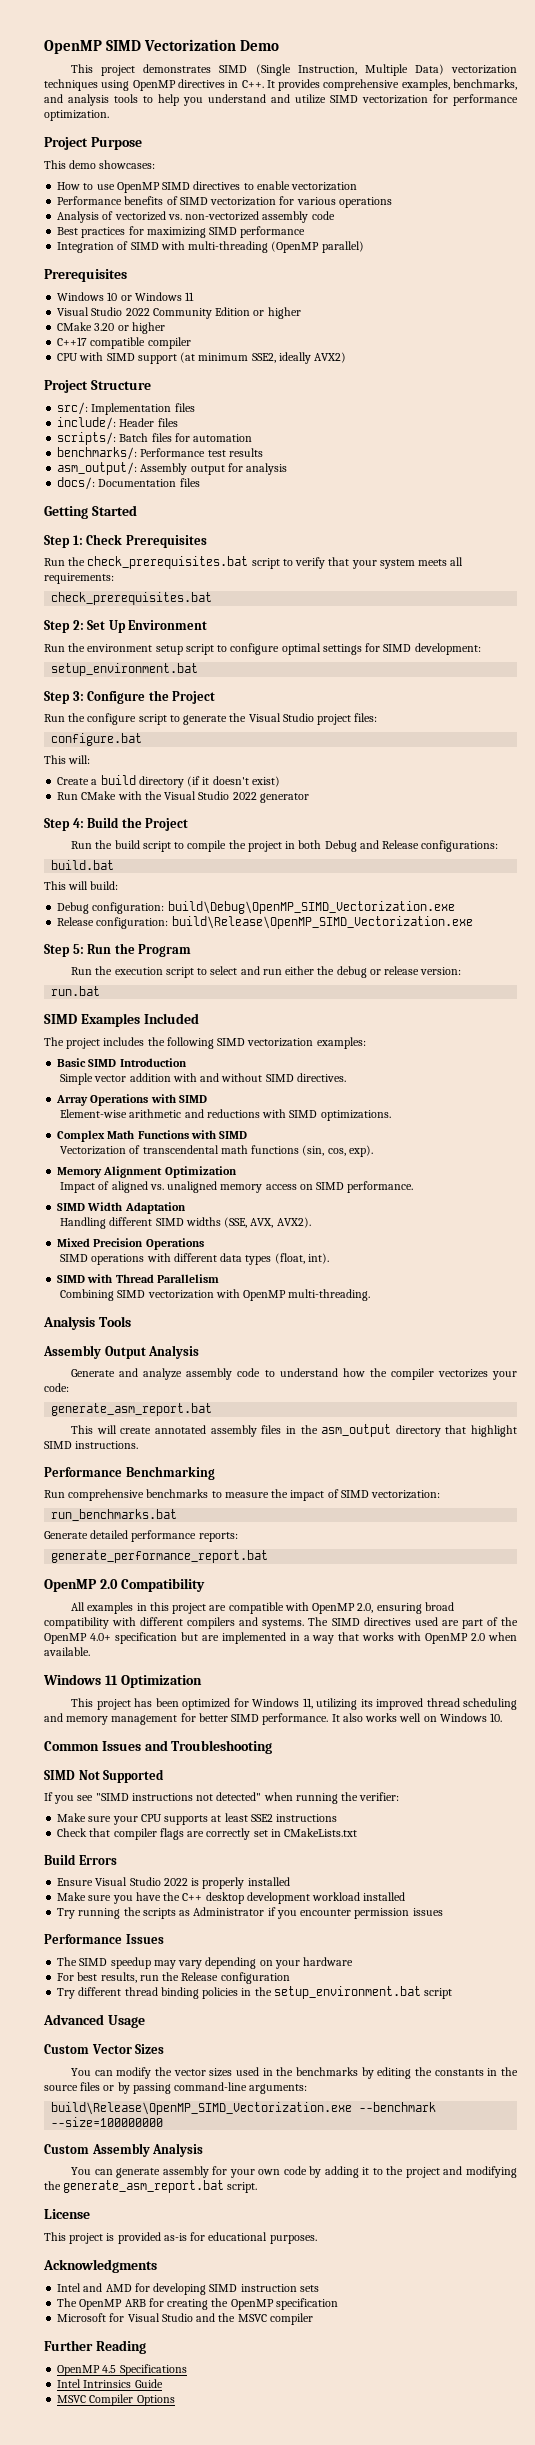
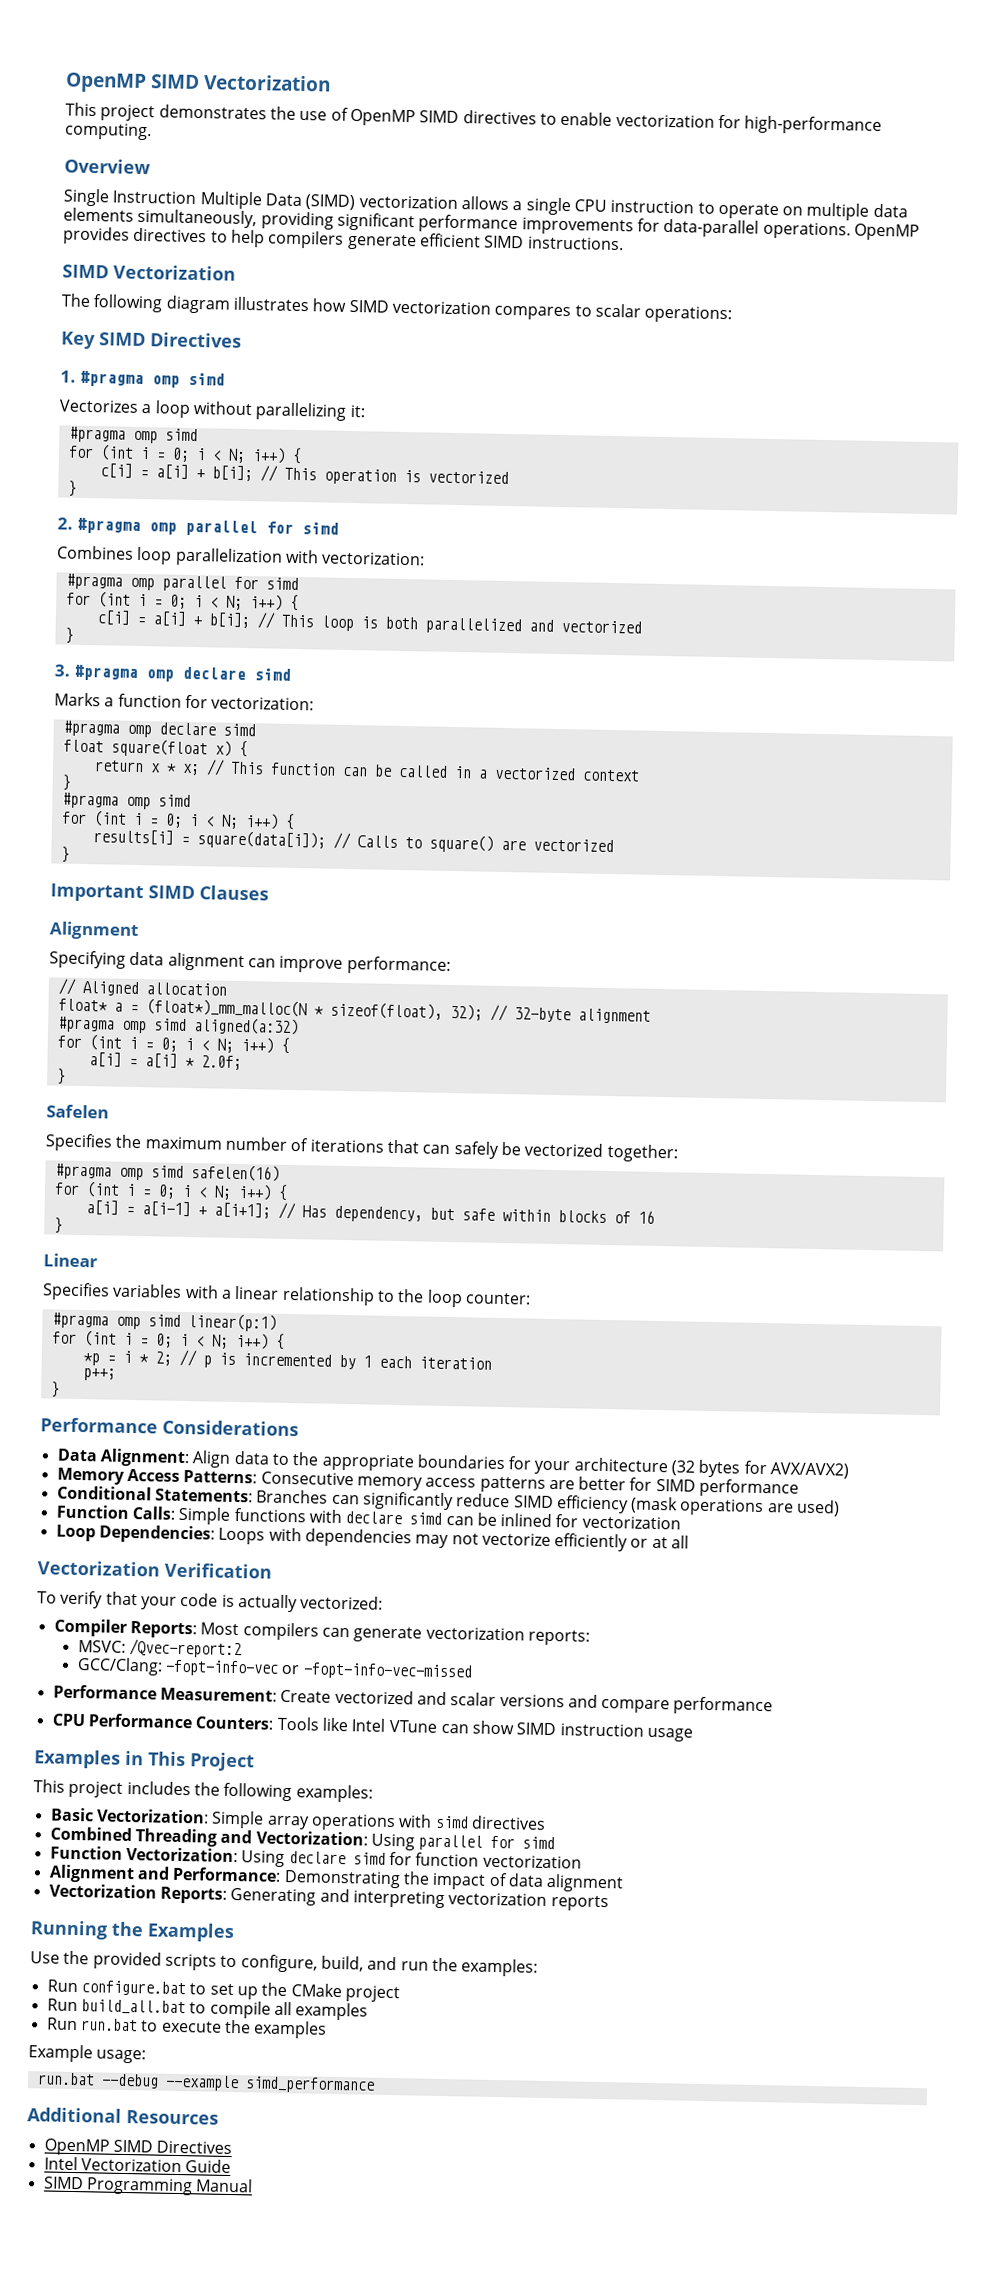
- OpenMP SIMD Vectorization Demo
+ OpenMP SIMD Vectorization
- This project demonstrates SIMD (Single Instruction, Multiple Data) vectorization techniques using OpenMP directives in C++. It provides comprehensive examples, benchmarks, and analysis tools to help you understand and utilize SIMD vectorization for performance optimization.
- Project Purpose
- This demo showcases:
- How to use OpenMP SIMD directives to enable vectorization
- Performance benefits of SIMD vectorization for various operations
- Analysis of vectorized vs. non-vectorized assembly code
- Best practices for maximizing SIMD performance
- Integration of SIMD with multi-threading (OpenMP parallel)
- Prerequisites
- Windows 10 or Windows 11
- Visual Studio 2022 Community Edition or higher
- CMake 3.20 or higher
- C++17 compatible compiler
- CPU with SIMD support (at minimum SSE2, ideally AVX2)
- Project Structure
- src/: Implementation files
- include/: Header files
- scripts/: Batch files for automation
- benchmarks/: Performance test results
- asm_output/: Assembly output for analysis
- docs/: Documentation files
- Getting Started
- Step 1: Check Prerequisites
- Run the check_prerequisites.bat script to verify that your system meets all requirements:
- check_prerequisites.bat
- Step 2: Set Up Environment
- Run the environment setup script to configure optimal settings for SIMD development:
- setup_environment.bat
- Step 3: Configure the Project
- Run the configure script to generate the Visual Studio project files:
- configure.bat
- This will:
- Create a build directory (if it doesn't exist)
- Run CMake with the Visual Studio 2022 generator
- Step 4: Build the Project
- Run the build script to compile the project in both Debug and Release configurations:
- build.bat
- This will build:
- Debug configuration: build\Debug\OpenMP_SIMD_Vectorization.exe
- Release configuration: build\Release\OpenMP_SIMD_Vectorization.exe
- Step 5: Run the Program
- Run the execution script to select and run either the debug or release version:
- run.bat
- SIMD Examples Included
- The project includes the following SIMD vectorization examples:
+ This project demonstrates the use of OpenMP SIMD directives to enable vectorization for high-performance computing.
+ Overview
+ Single Instruction Multiple Data (SIMD) vectorization allows a single CPU instruction to operate on multiple data elements simultaneously, providing significant performance improvements for data-parallel operations. OpenMP provides directives to help compilers generate efficient SIMD instructions.
+ SIMD Vectorization
+ The following diagram illustrates how SIMD vectorization compares to scalar operations:
+ Key SIMD Directives
+ 1. #pragma omp simd
+ Vectorizes a loop without parallelizing it:
+ #pragma omp simd
+ for (int i = 0; i < N; i++) {
+ c[i] = a[i] + b[i]; // This operation is vectorized
+ }
+ 2. #pragma omp parallel for simd
+ Combines loop parallelization with vectorization:
+ #pragma omp parallel for simd
+ for (int i = 0; i < N; i++) {
+ c[i] = a[i] + b[i]; // This loop is both parallelized and vectorized
+ }
+ 3. #pragma omp declare simd
+ Marks a function for vectorization:
+ #pragma omp declare simd
+ float square(float x) {
+ return x * x; // This function can be called in a vectorized context
+ }
+ #pragma omp simd
+ for (int i = 0; i < N; i++) {
+ results[i] = square(data[i]); // Calls to square() are vectorized
+ }
+ Important SIMD Clauses
+ Alignment
+ Specifying data alignment can improve performance:
+ // Aligned allocation
+ float* a = (float*)_mm_malloc(N * sizeof(float), 32); // 32-byte alignment
+ #pragma omp simd aligned(a:32)
+ for (int i = 0; i < N; i++) {
+ a[i] = a[i] * 2.0f;
+ }
+ Safelen
+ Specifies the maximum number of iterations that can safely be vectorized together:
+ #pragma omp simd safelen(16)
+ for (int i = 0; i < N; i++) {
+ a[i] = a[i-1] + a[i+1]; // Has dependency, but safe within blocks of 16
+ }
+ Linear
+ Specifies variables with a linear relationship to the loop counter:
+ #pragma omp simd linear(p:1)
+ for (int i = 0; i < N; i++) {
+ *p = i * 2; // p is incremented by 1 each iteration
+ p++;
+ }
+ Performance Considerations
+ Data Alignment: Align data to the appropriate boundaries for your architecture (32 bytes for AVX/AVX2)
+ Memory Access Patterns: Consecutive memory access patterns are better for SIMD performance
+ Conditional Statements: Branches can significantly reduce SIMD efficiency (mask operations are used)
+ Function Calls: Simple functions with declare simd can be inlined for vectorization
+ Loop Dependencies: Loops with dependencies may not vectorize efficiently or at all
+ Vectorization Verification
+ To verify that your code is actually vectorized:
+ Compiler Reports: Most compilers can generate vectorization reports:
+ MSVC: /Qvec-report:2
+ GCC/Clang: -fopt-info-vec or -fopt-info-vec-missed
+ Performance Measurement: Create vectorized and scalar versions and compare performance
+ CPU Performance Counters: Tools like Intel VTune can show SIMD instruction usage
+ Examples in This Project
+ This project includes the following examples:
- Basic SIMD Introduction
- Simple vector addition with and without SIMD directives.
- Array Operations with SIMD
- Element-wise arithmetic and reductions with SIMD optimizations.
- Complex Math Functions with SIMD
- Vectorization of transcendental math functions (sin, cos, exp).
- Memory Alignment Optimization
- Impact of aligned vs. unaligned memory access on SIMD performance.
- SIMD Width Adaptation
- Handling different SIMD widths (SSE, AVX, AVX2).
- Mixed Precision Operations
- SIMD operations with different data types (float, int).
- SIMD with Thread Parallelism
- Combining SIMD vectorization with OpenMP multi-threading.
- Analysis Tools
- Assembly Output Analysis
- Generate and analyze assembly code to understand how the compiler vectorizes your code:
- generate_asm_report.bat
- This will create annotated assembly files in the asm_output directory that highlight SIMD instructions.
- Performance Benchmarking
- Run comprehensive benchmarks to measure the impact of SIMD vectorization:
- run_benchmarks.bat
- Generate detailed performance reports:
- generate_performance_report.bat
- OpenMP 2.0 Compatibility
- All examples in this project are compatible with OpenMP 2.0, ensuring broad compatibility with different compilers and systems. The SIMD directives used are part of the OpenMP 4.0+ specification but are implemented in a way that works with OpenMP 2.0 when available.
- Windows 11 Optimization
- This project has been optimized for Windows 11, utilizing its improved thread scheduling and memory management for better SIMD performance. It also works well on Windows 10.
- Common Issues and Troubleshooting
- SIMD Not Supported
- If you see "SIMD instructions not detected" when running the verifier:
- Make sure your CPU supports at least SSE2 instructions
- Check that compiler flags are correctly set in CMakeLists.txt
- Build Errors
- Ensure Visual Studio 2022 is properly installed
- Make sure you have the C++ desktop development workload installed
- Try running the scripts as Administrator if you encounter permission issues
- Performance Issues
- The SIMD speedup may vary depending on your hardware
- For best results, run the Release configuration
- Try different thread binding policies in the setup_environment.bat script
- Advanced Usage
- Custom Vector Sizes
- You can modify the vector sizes used in the benchmarks by editing the constants in the source files or by passing command-line arguments:
- build\Release\OpenMP_SIMD_Vectorization.exe --benchmark --size=100000000
- Custom Assembly Analysis
- You can generate assembly for your own code by adding it to the project and modifying the generate_asm_report.bat script.
- License
- This project is provided as-is for educational purposes.
- Acknowledgments
- Intel and AMD for developing SIMD instruction sets
- The OpenMP ARB for creating the OpenMP specification
- Microsoft for Visual Studio and the MSVC compiler
- Further Reading
- OpenMP 4.5 Specifications
- Intel Intrinsics Guide
- MSVC Compiler Options
+ Basic Vectorization: Simple array operations with simd directives
+ Combined Threading and Vectorization: Using parallel for simd
+ Function Vectorization: Using declare simd for function vectorization
+ Alignment and Performance: Demonstrating the impact of data alignment
+ Vectorization Reports: Generating and interpreting vectorization reports
+ Running the Examples
+ Use the provided scripts to configure, build, and run the examples:
+ Run configure.bat to set up the CMake project
+ Run build_all.bat to compile all examples
+ Run run.bat to execute the examples
+ Example usage:
+ run.bat --debug --example simd_performance
+ Additional Resources
+ OpenMP SIMD Directives
+ Intel Vectorization Guide
+ SIMD Programming Manual

